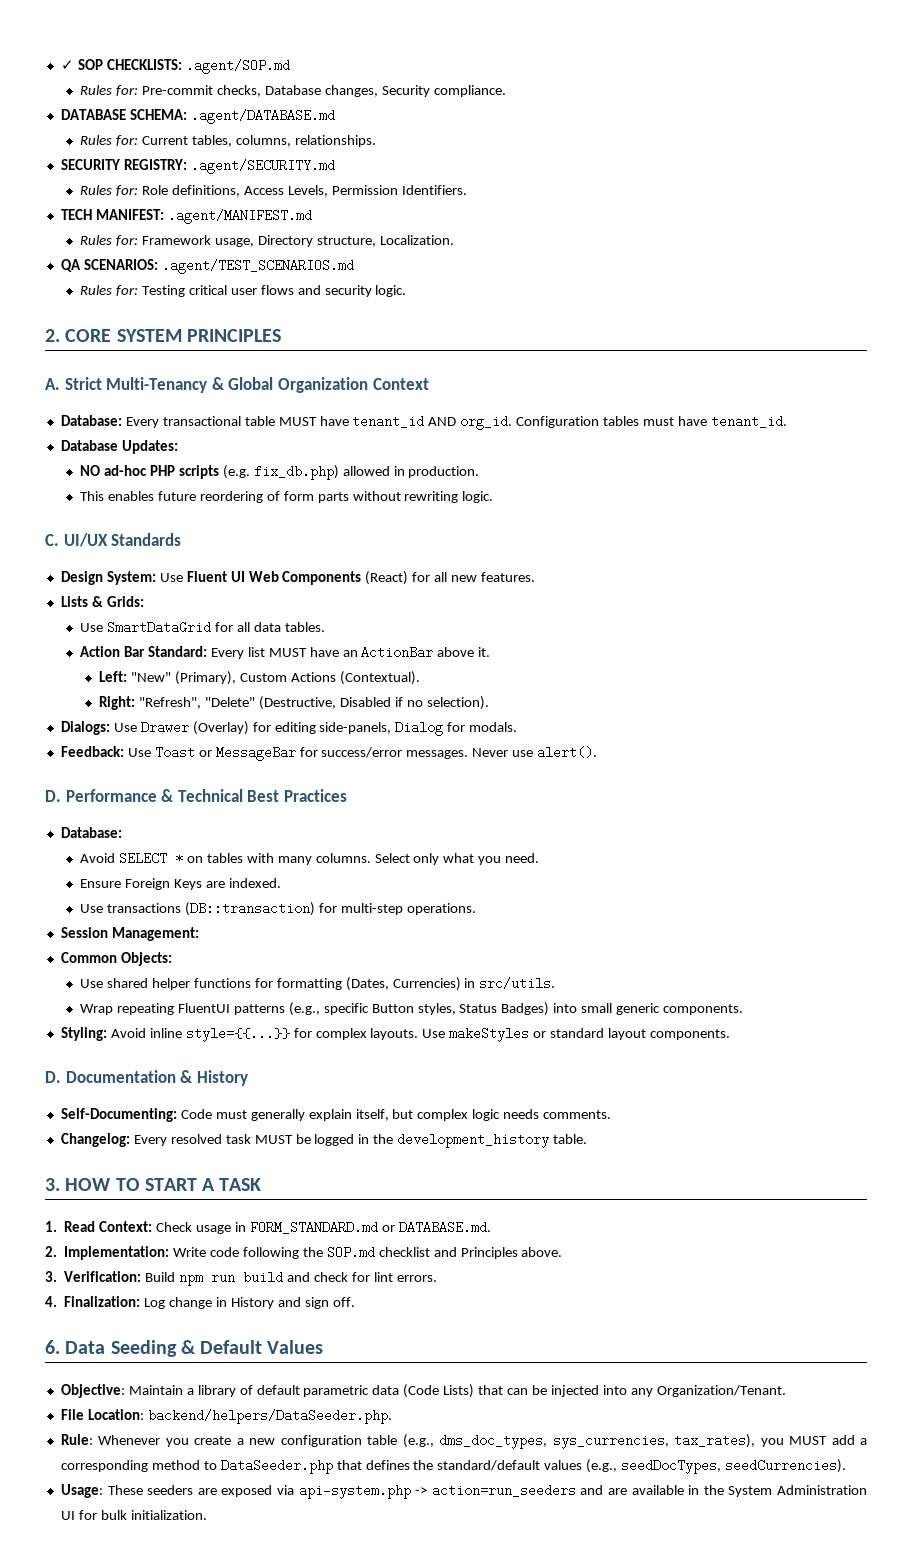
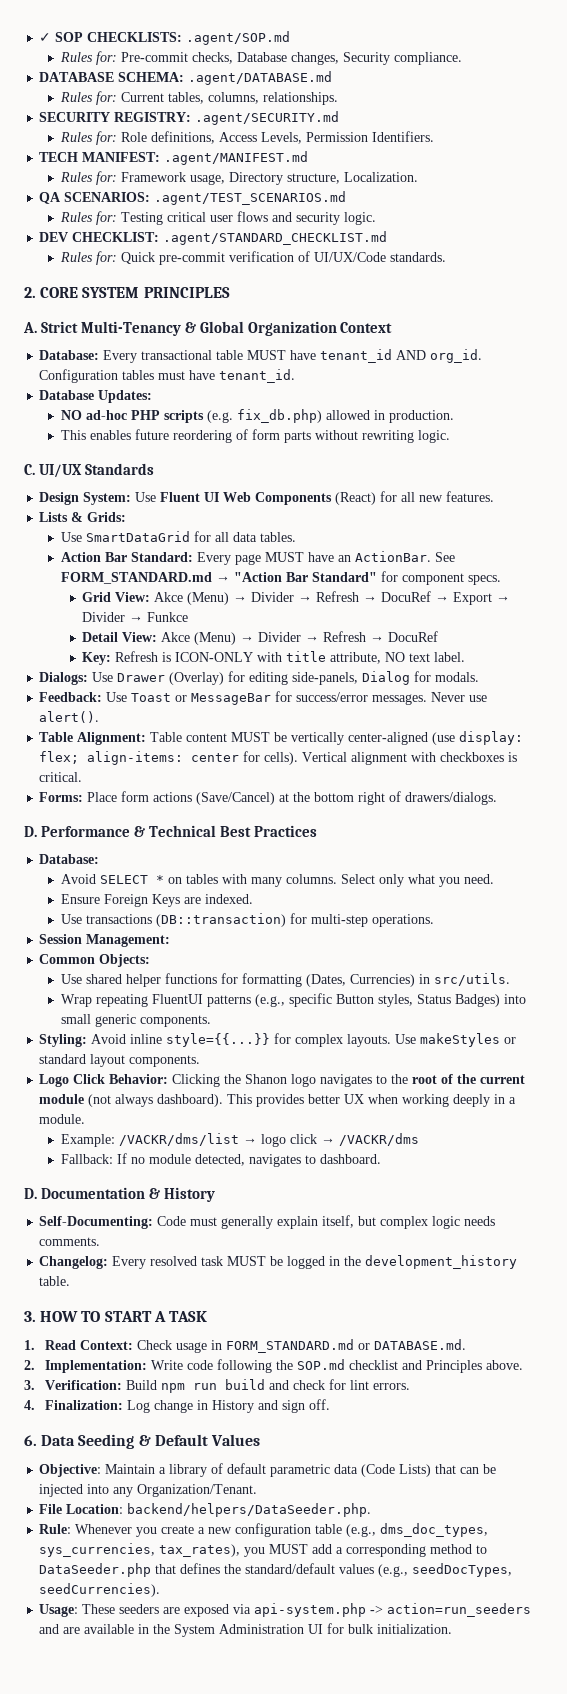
+ DEV CHECKLIST: .agent/STANDARD_CHECKLIST.md
+ Rules for: Quick pre-commit verification of UI/UX/Code standards.
- Action Bar Standard: Every list MUST have an ActionBar above it.
- Left: "New" (Primary), Custom Actions (Contextual).
- Right: "Refresh", "Delete" (Destructive, Disabled if no selection).
+ Action Bar Standard: Every page MUST have an ActionBar. See FORM_STANDARD.md → "Action Bar Standard" for component specs.
+ Grid View: Akce (Menu) → Divider → Refresh → DocuRef → Export → Divider → Funkce
+ Detail View: Akce (Menu) → Divider → Refresh → DocuRef
+ Key: Refresh is ICON-ONLY with title attribute, NO text label.
+ Table Alignment: Table content MUST be vertically center-aligned (use display: flex; align-items: center for cells). Vertical alignment with checkboxes is critical.
+ Forms: Place form actions (Save/Cancel) at the bottom right of drawers/dialogs.
+ Logo Click Behavior: Clicking the Shanon logo navigates to the root of the current module (not always dashboard). This provides better UX when working deeply in a module.
+ Example: /VACKR/dms/list → logo click → /VACKR/dms
+ Fallback: If no module detected, navigates to dashboard.

